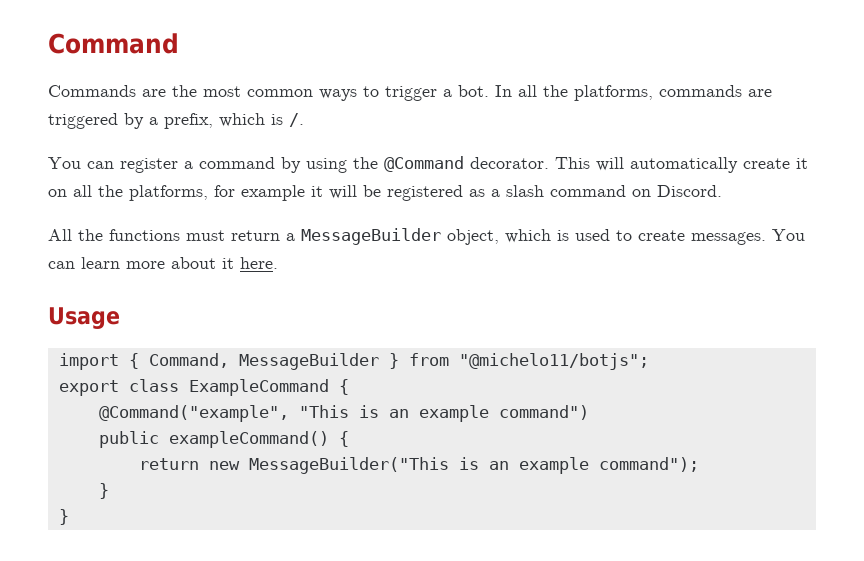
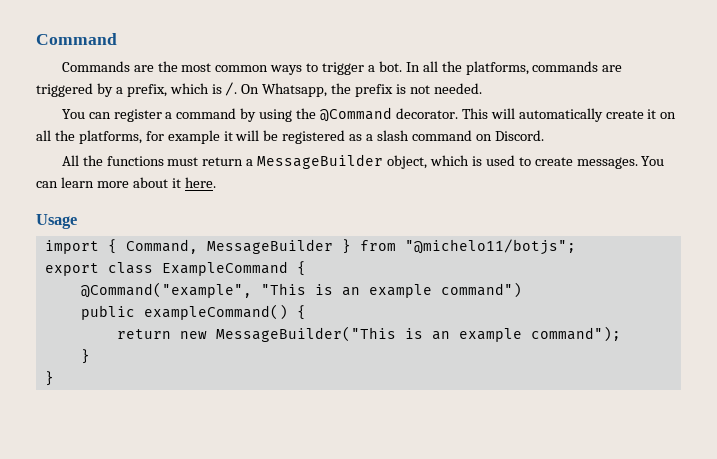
+ On Whatsapp, the prefix is not needed.

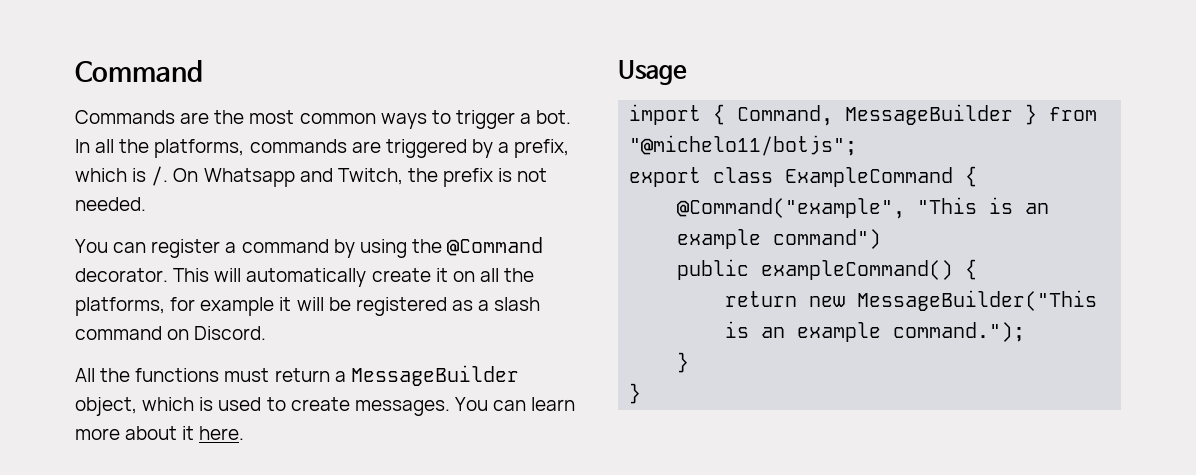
- On Whatsapp, the prefix is not needed.
+ On Whatsapp and Twitch, the prefix is not needed.
- return new MessageBuilder("This is an example command");
+ return new MessageBuilder("This is an example command.");

